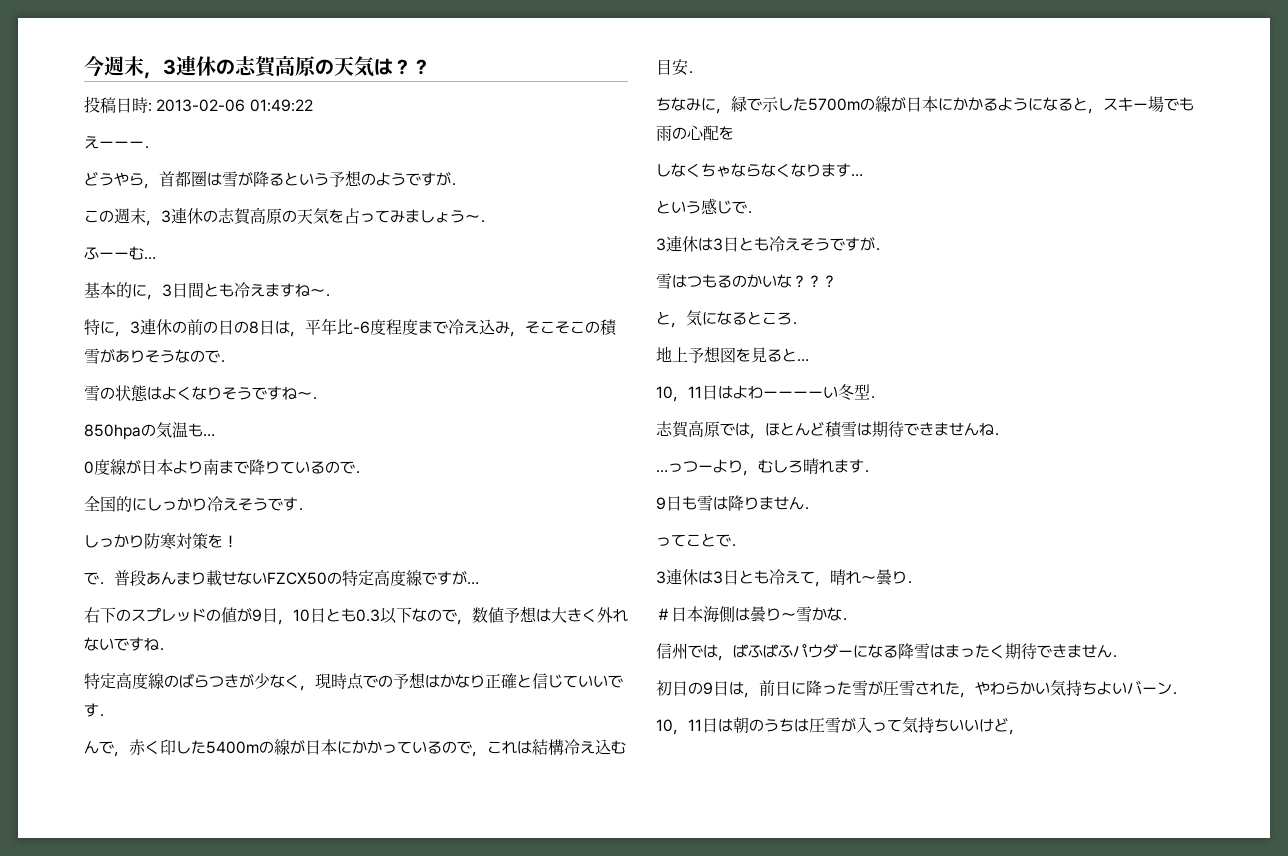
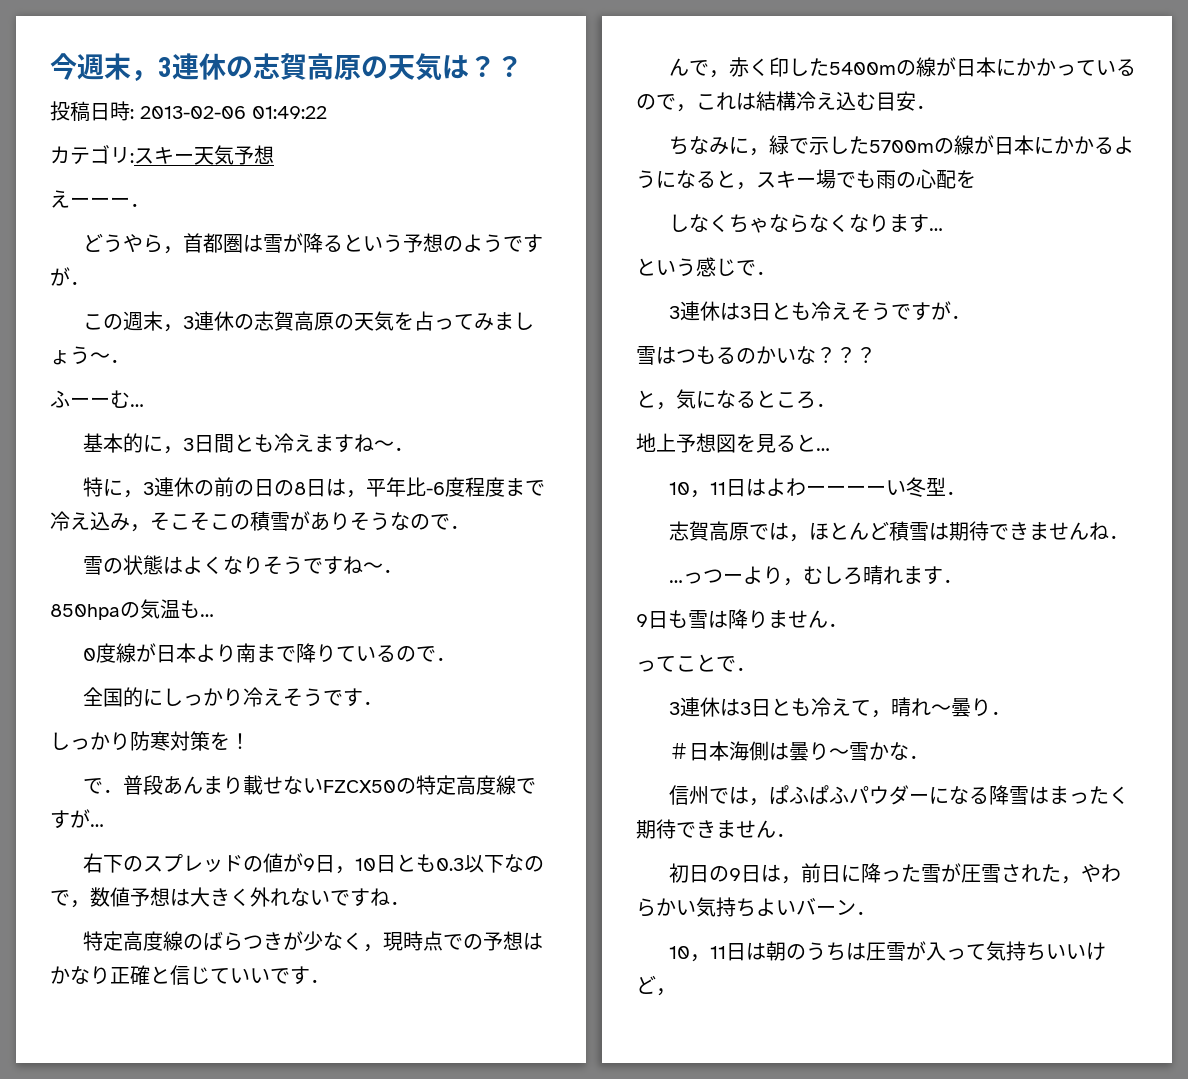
+ カテゴリ:スキー天気予想

